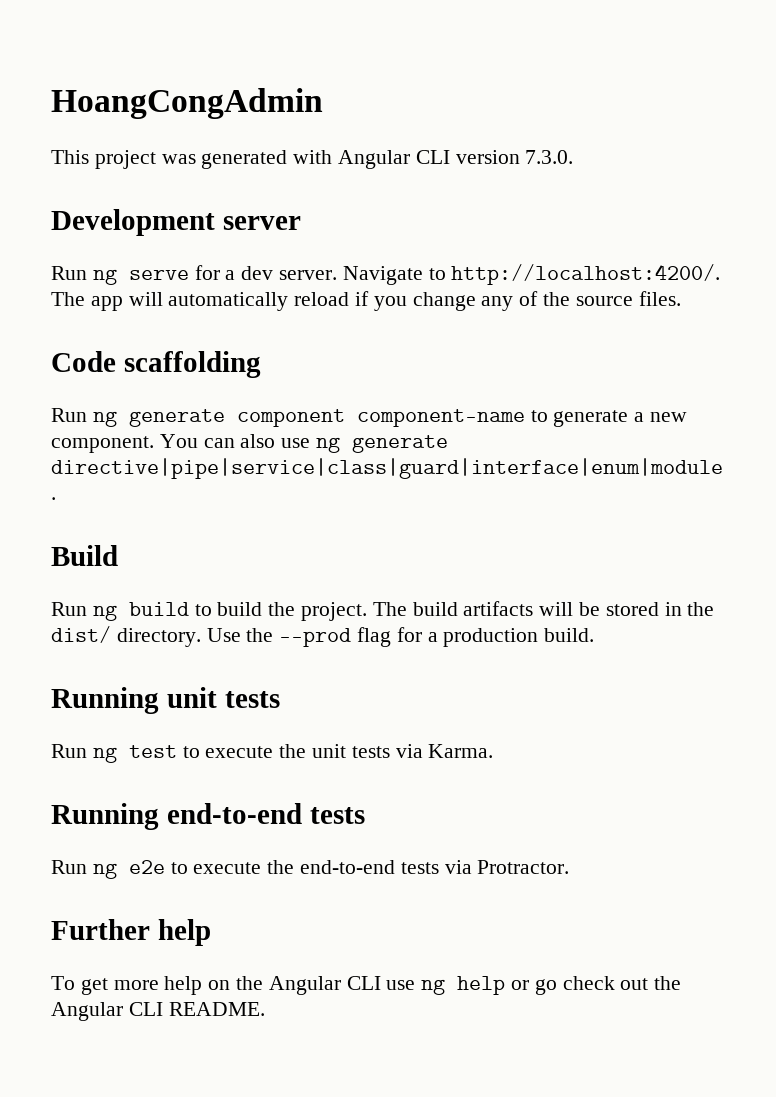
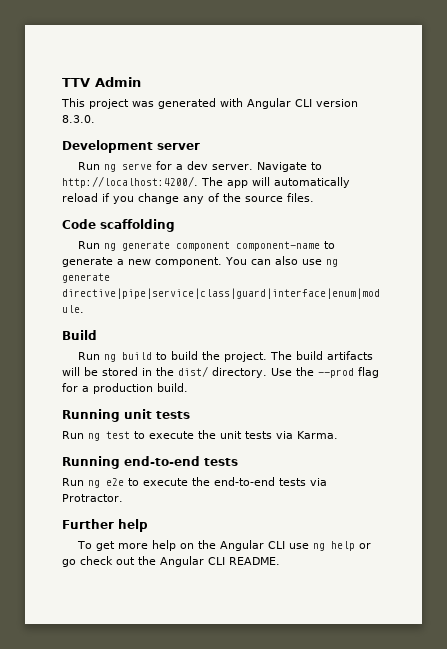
- HoangCongAdmin
+ TTV Admin
- This project was generated with Angular CLI version 7.3.0.
+ This project was generated with Angular CLI version 8.3.0.

